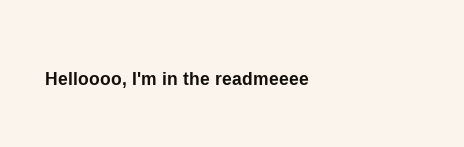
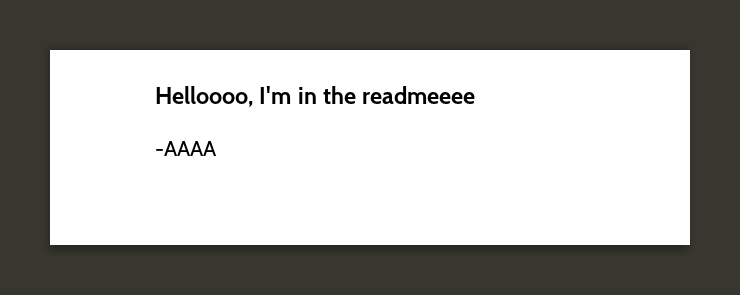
+ -AAAA

